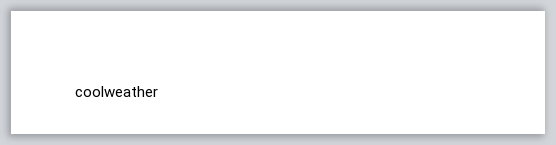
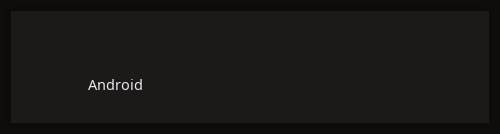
- coolweather
+ Android

